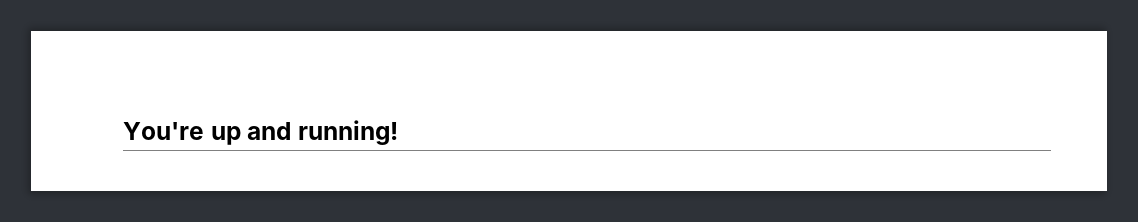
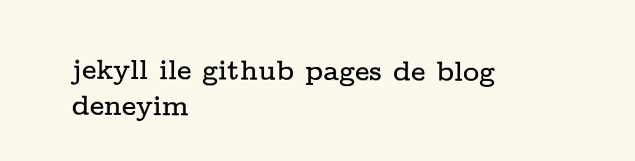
- You're up and running!
+ jekyll ile github pages de blog deneyim

